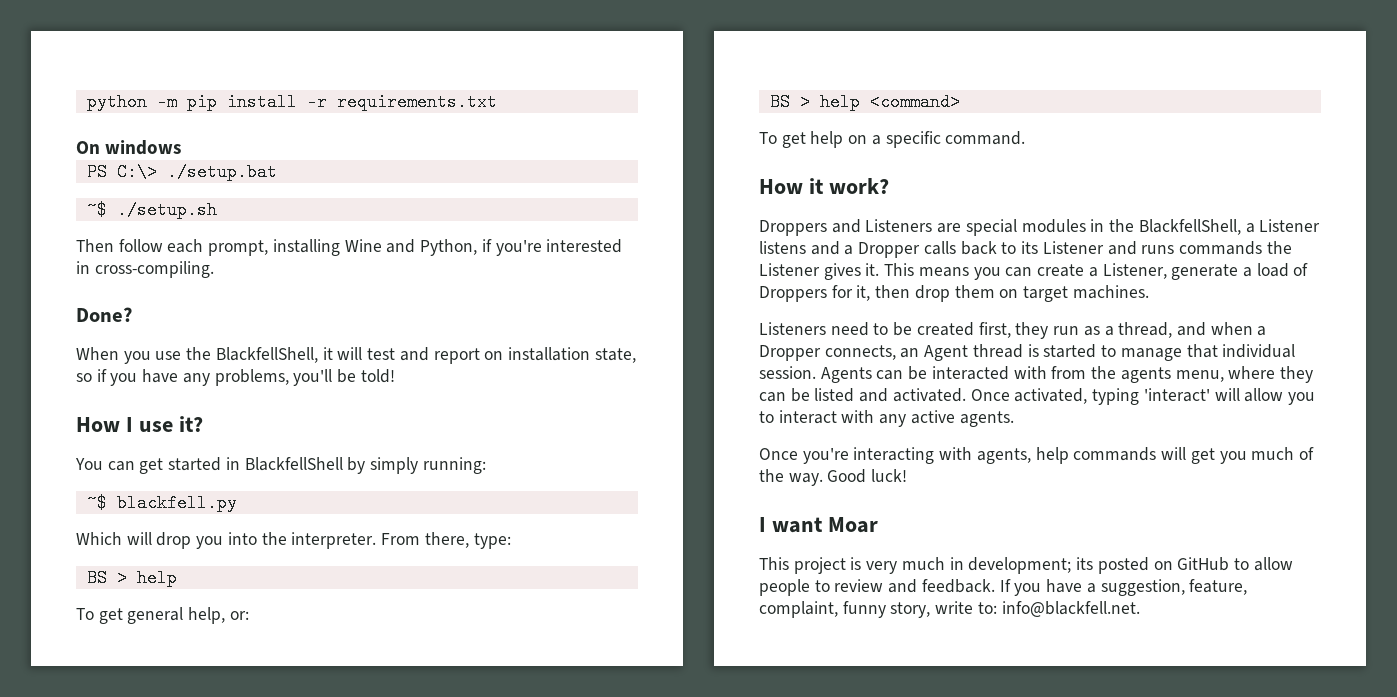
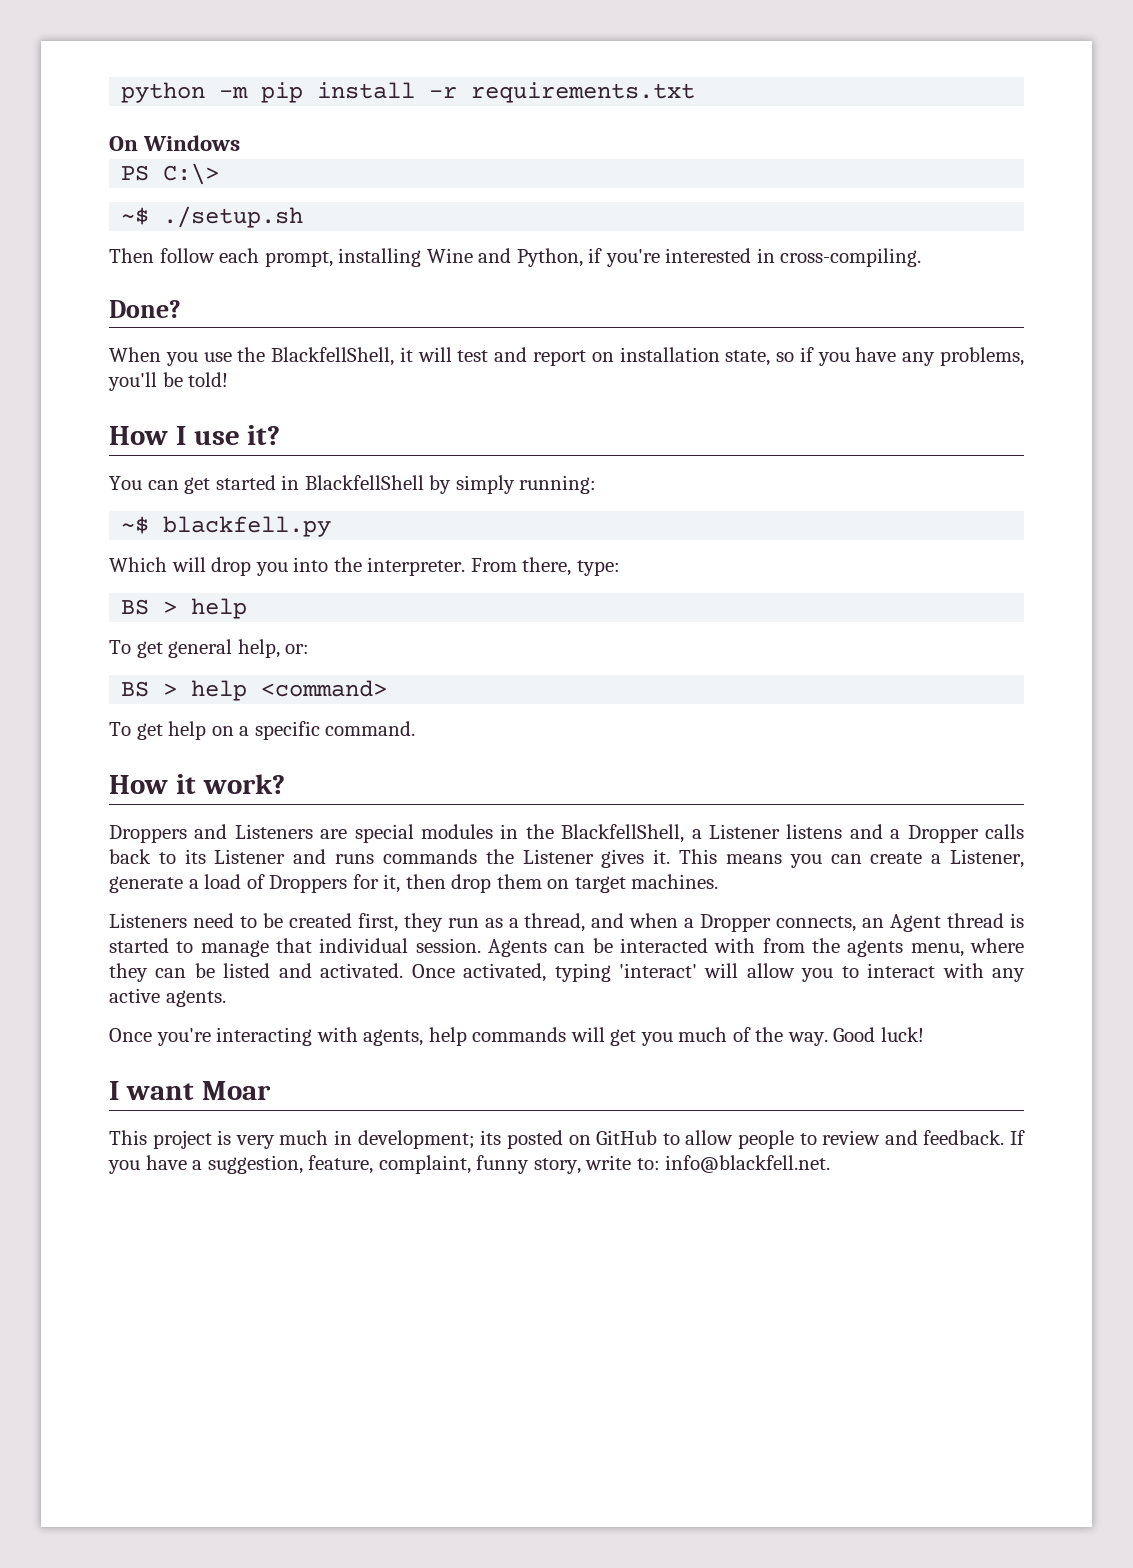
- On windows
+ On Windows
- PS C:\> ./setup.bat
+ PS C:\>

